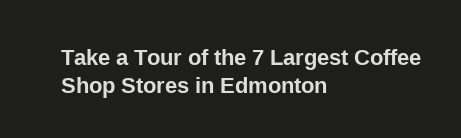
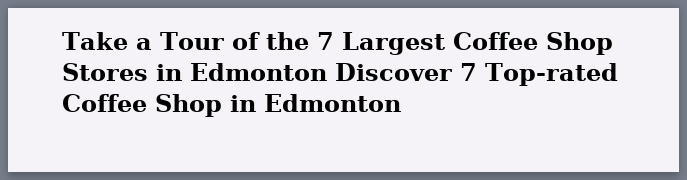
- Take a Tour of the 7 Largest Coffee Shop Stores in Edmonton
+ Take a Tour of the 7 Largest Coffee Shop Stores in Edmonton Discover 7 Top-rated Coffee Shop in Edmonton

